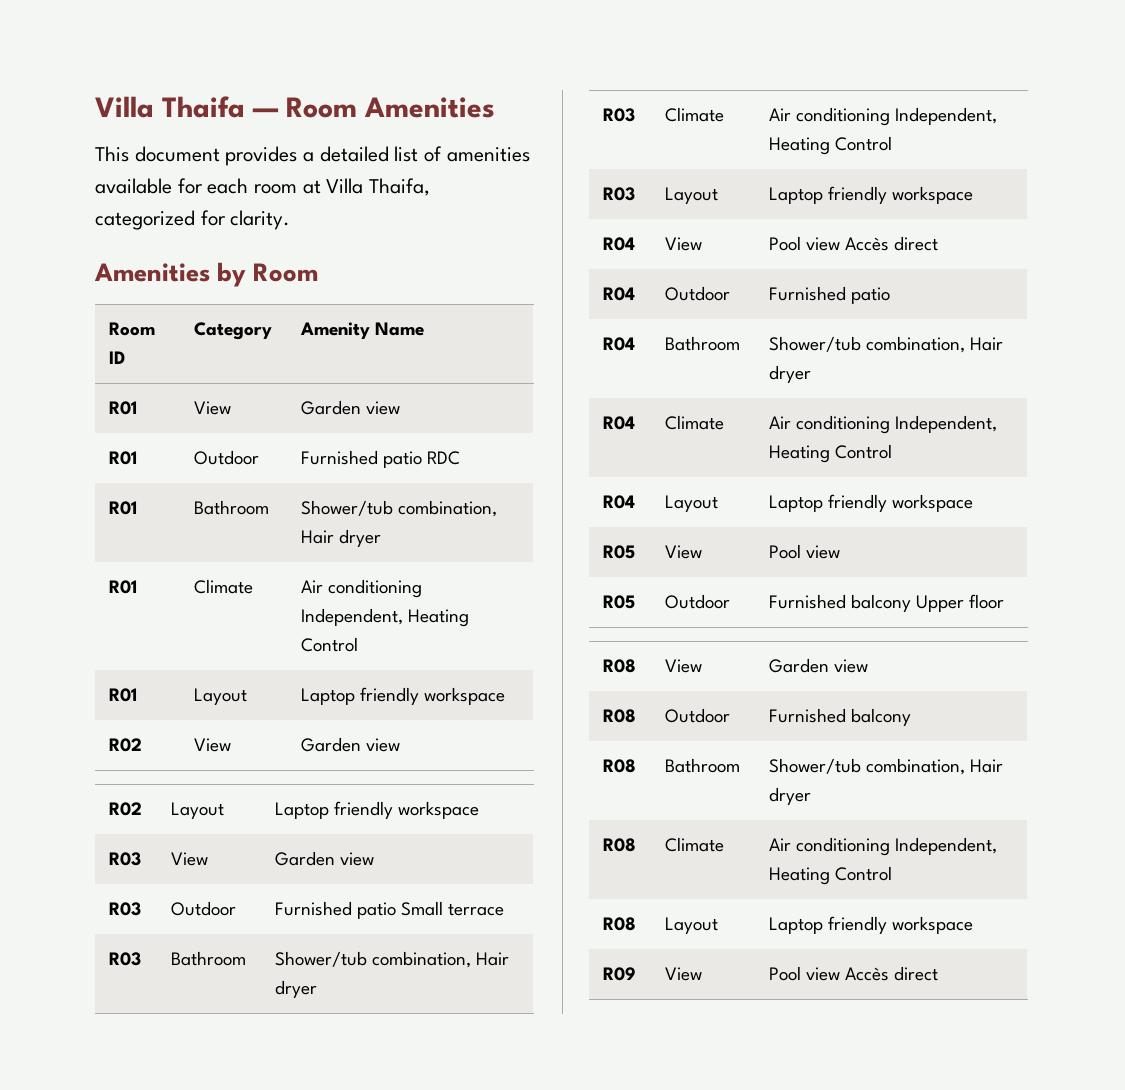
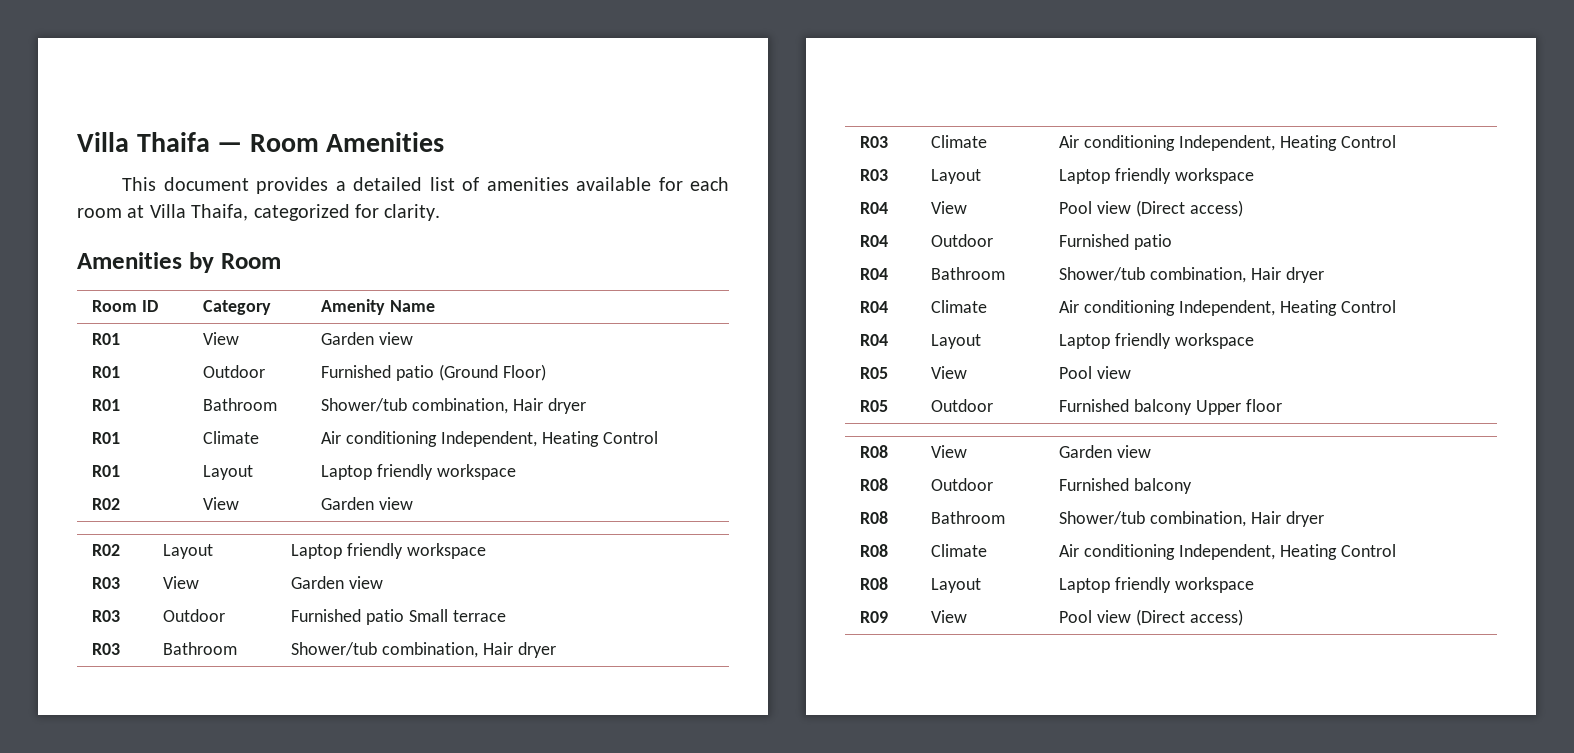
- R01 | Outdoor | Furnished patio RDC
+ R01 | Outdoor | Furnished patio (Ground Floor)
- R04 | View | Pool view Accès direct
+ R04 | View | Pool view (Direct access)
- R09 | View | Pool view Accès direct
+ R09 | View | Pool view (Direct access)

